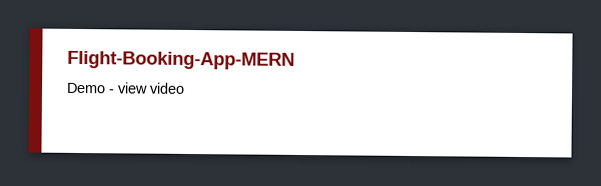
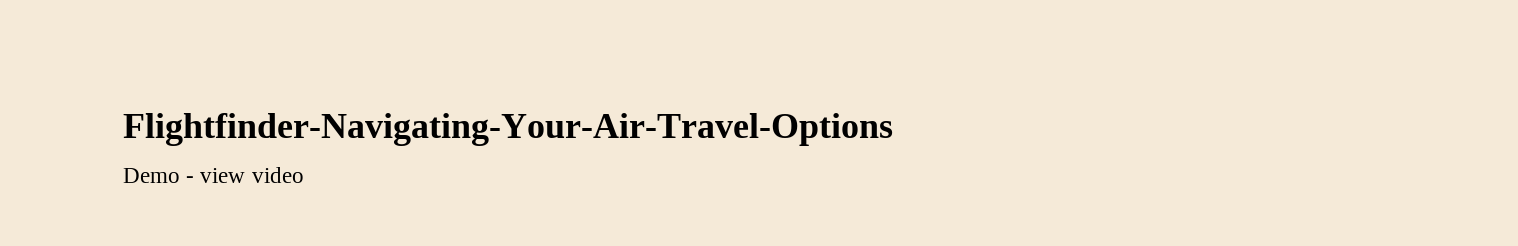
- Flight-Booking-App-MERN
+ Flightfinder-Navigating-Your-Air-Travel-Options

